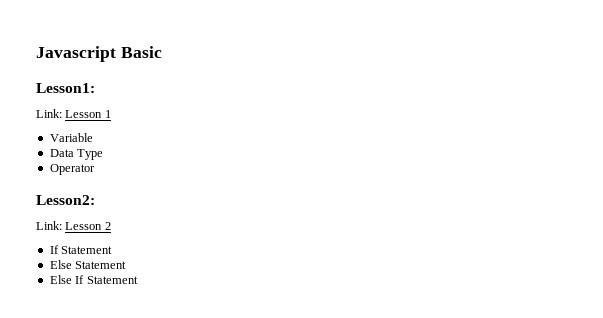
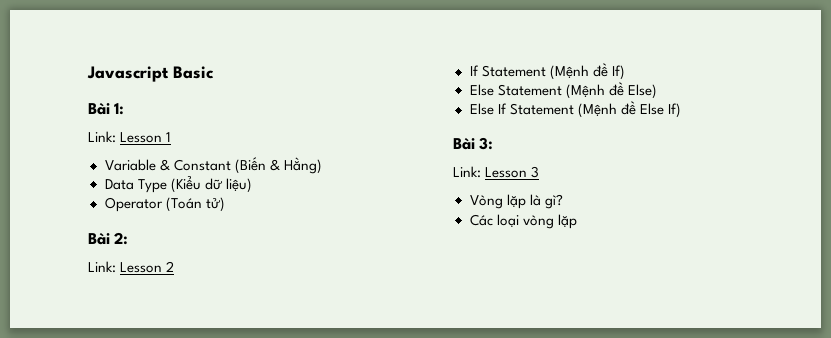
- Lesson1:
+ Bài 1:
- Variable
- Data Type
- Operator
- Lesson2:
+ Variable & Constant (Biến & Hằng)
+ Data Type (Kiểu dữ liệu)
+ Operator (Toán tử)
+ Bài 2:
  Link: Lesson 2
- If Statement
+ If Statement (Mệnh đề If)
- Else Statement
+ Else Statement (Mệnh đề Else)
- Else If Statement
+ Else If Statement (Mệnh đề Else If)
+ Bài 3:
+ Link: Lesson 3
+ Vòng lặp là gì?
+ Các loại vòng lặp

